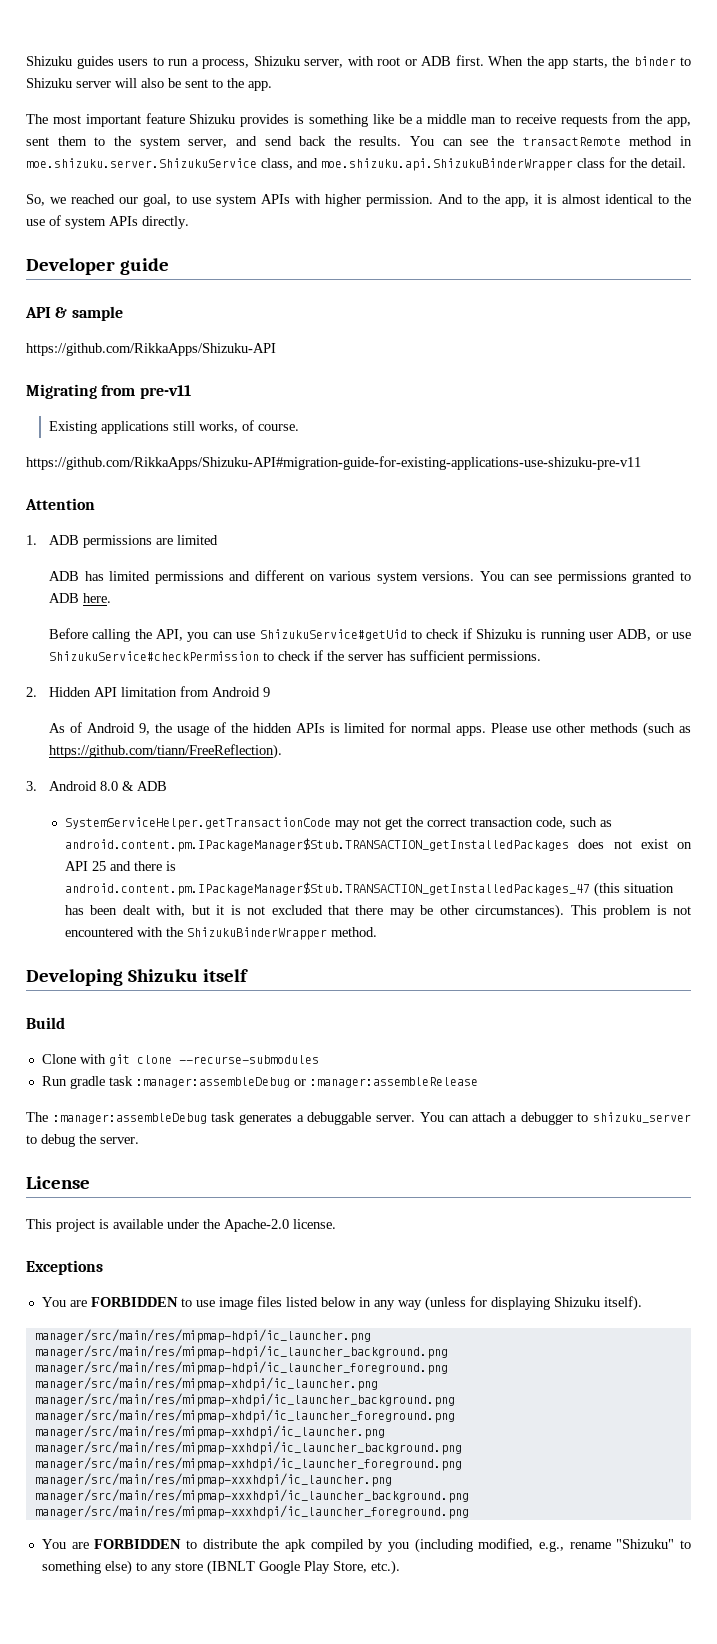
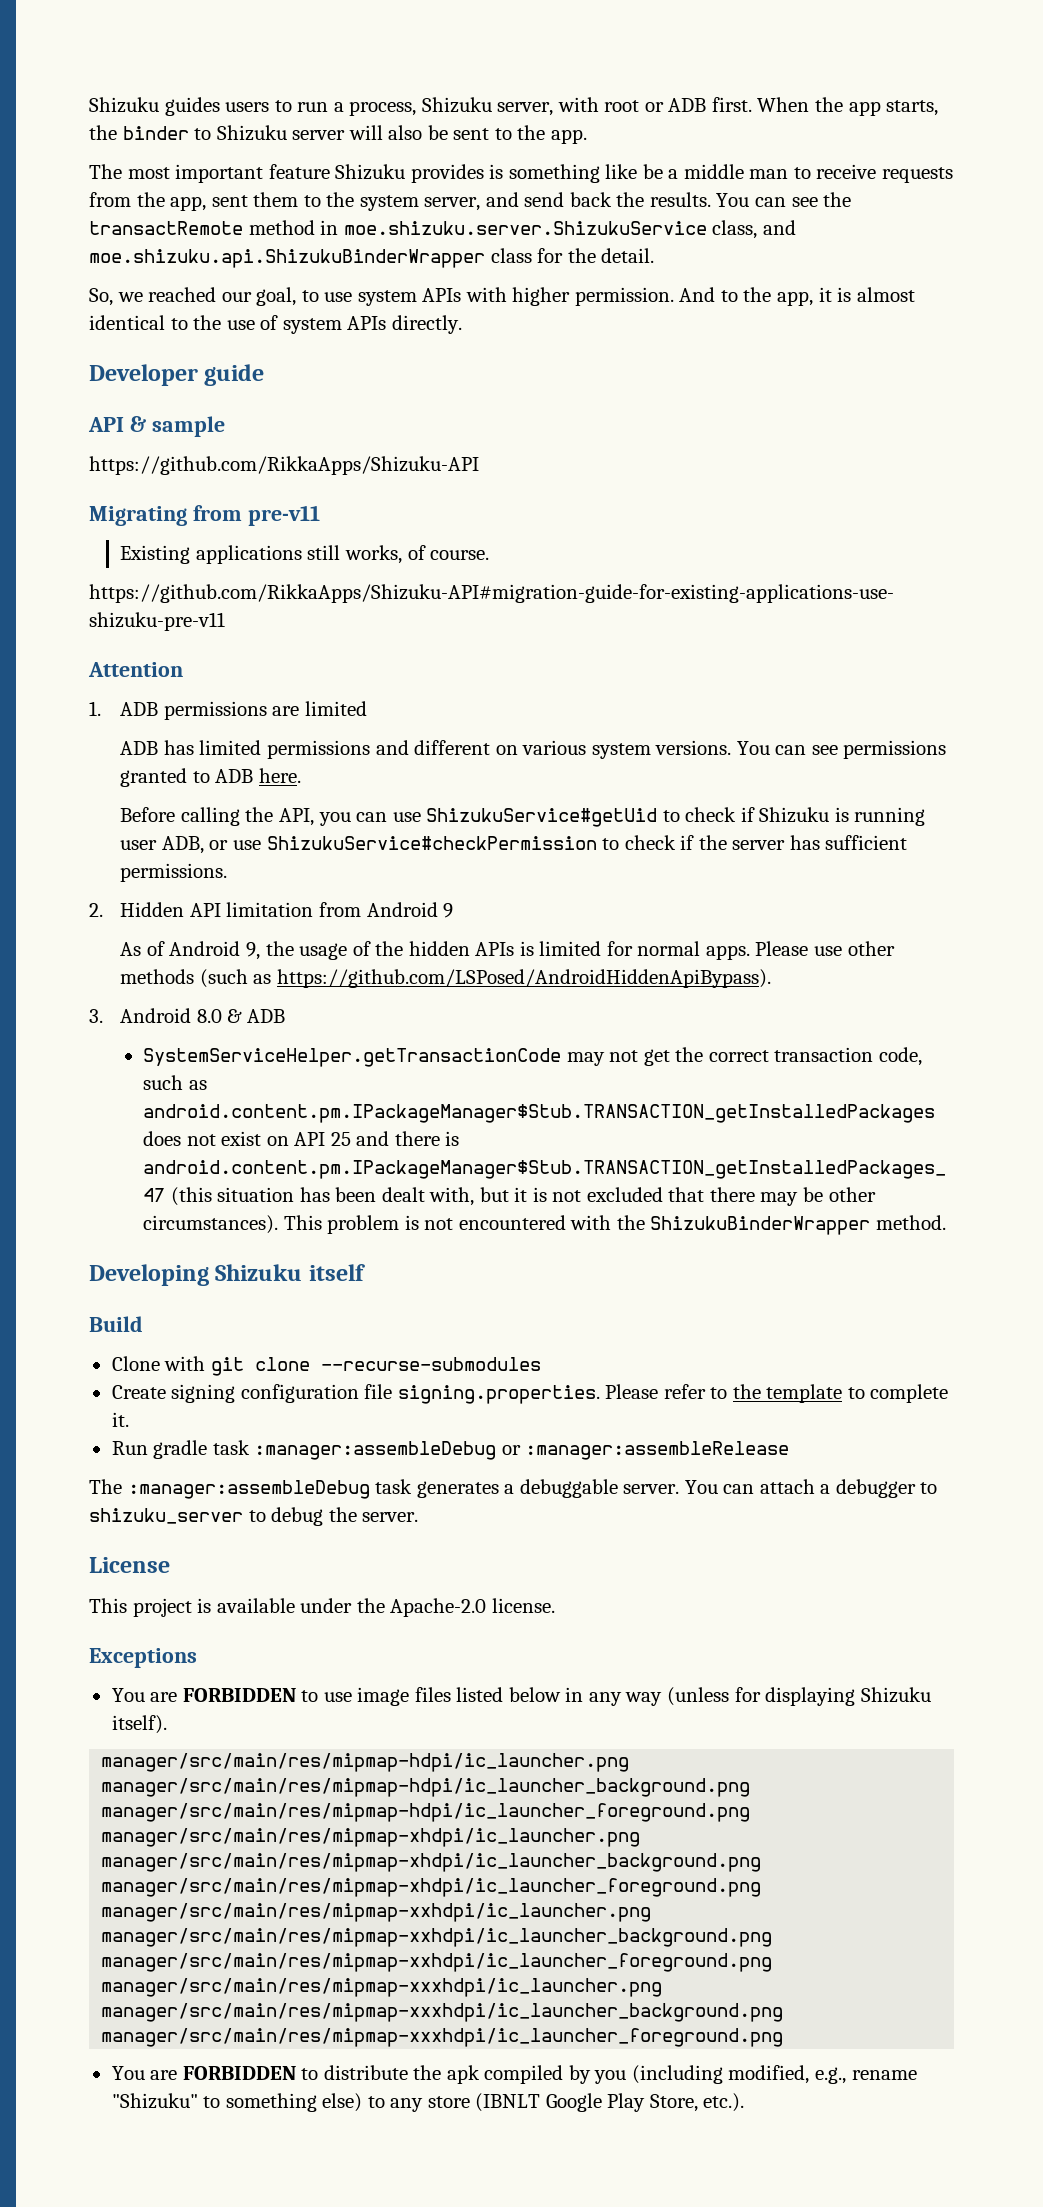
- Please use other methods (such as https://github.com/tiann/FreeReflection).
+ Please use other methods (such as https://github.com/LSPosed/AndroidHiddenApiBypass).
+ Create signing configuration file signing.properties. Please refer to the template to complete it.

